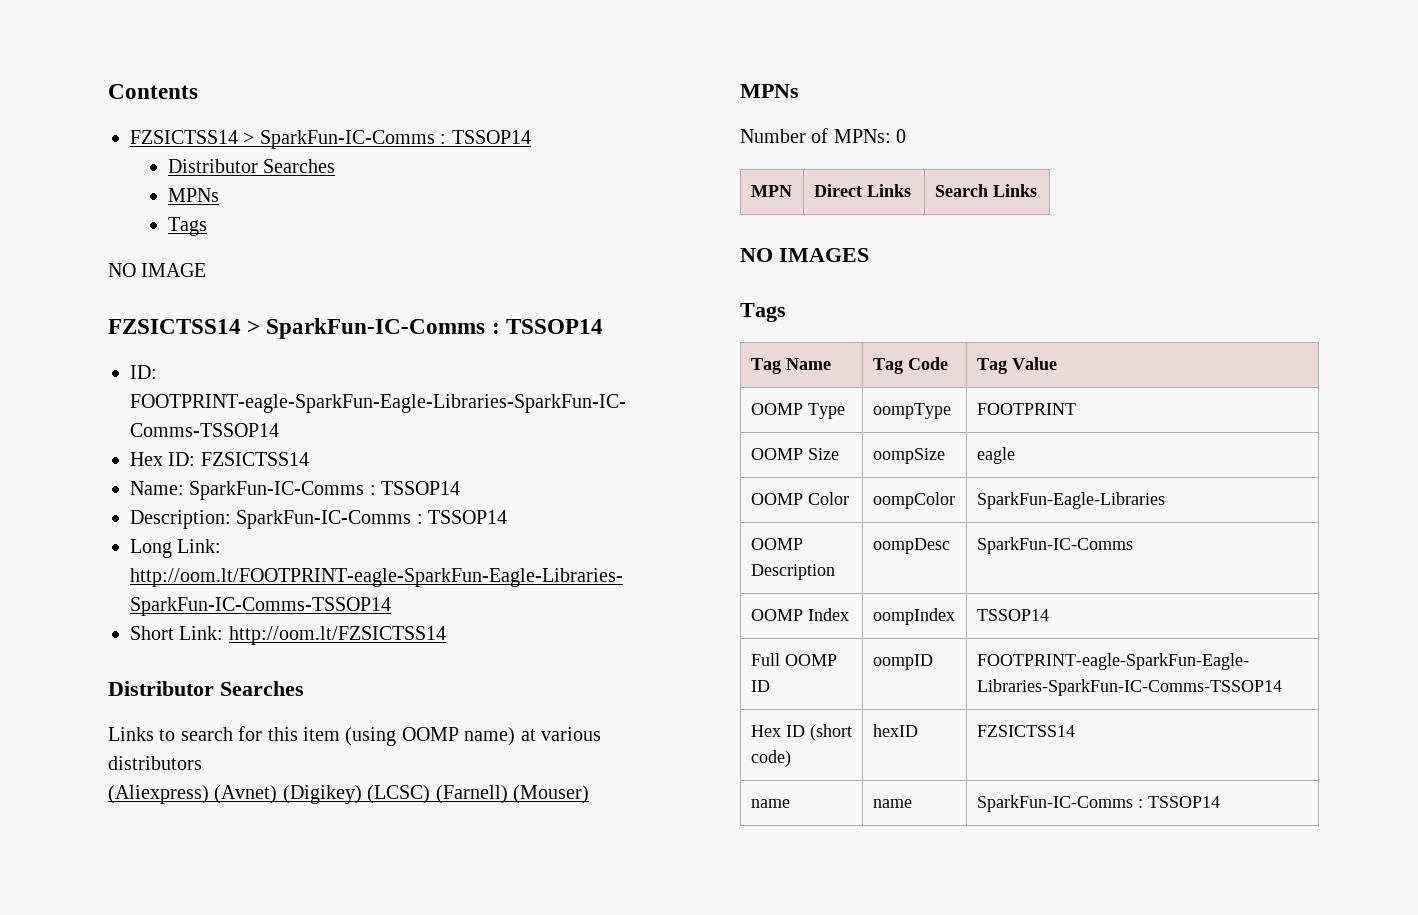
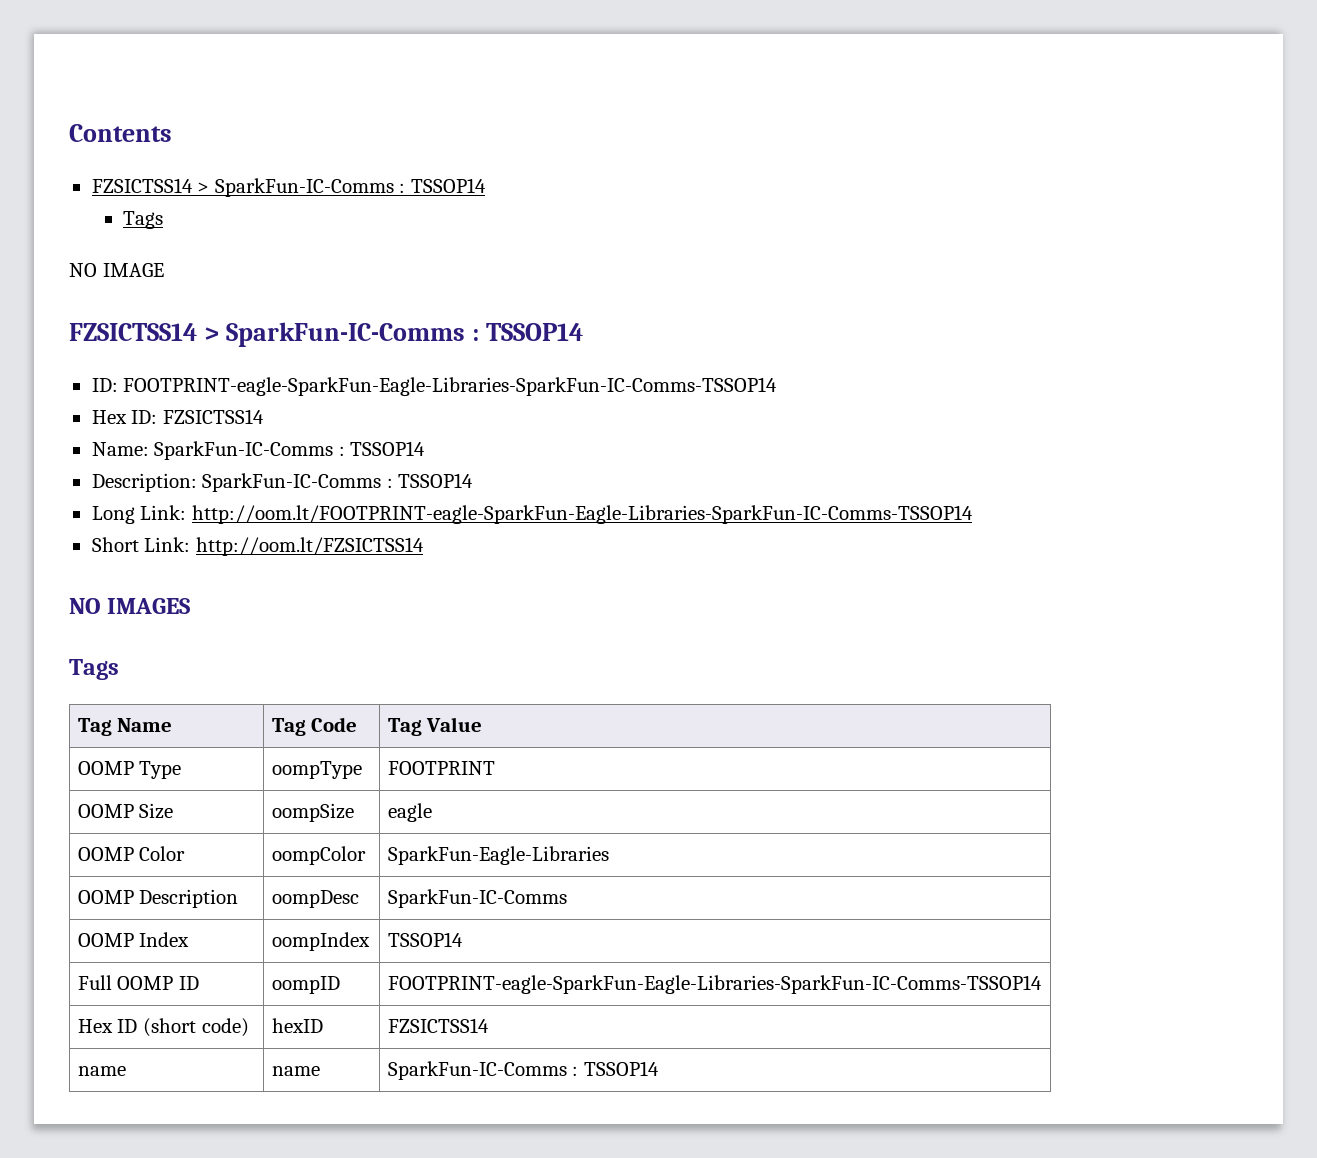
  Contents
  FZSICTSS14 > SparkFun-IC-Comms : TSSOP14
- Distributor Searches
- MPNs
  Short Link: http://oom.lt/FZSICTSS14
- Distributor Searches
- Links to search for this item (using OOMP name) at various distributors
- (Aliexpress) (Avnet) (Digikey) (LCSC) (Farnell) (Mouser)
- MPNs
- Number of MPNs: 0
- MPN | Direct Links | Search Links

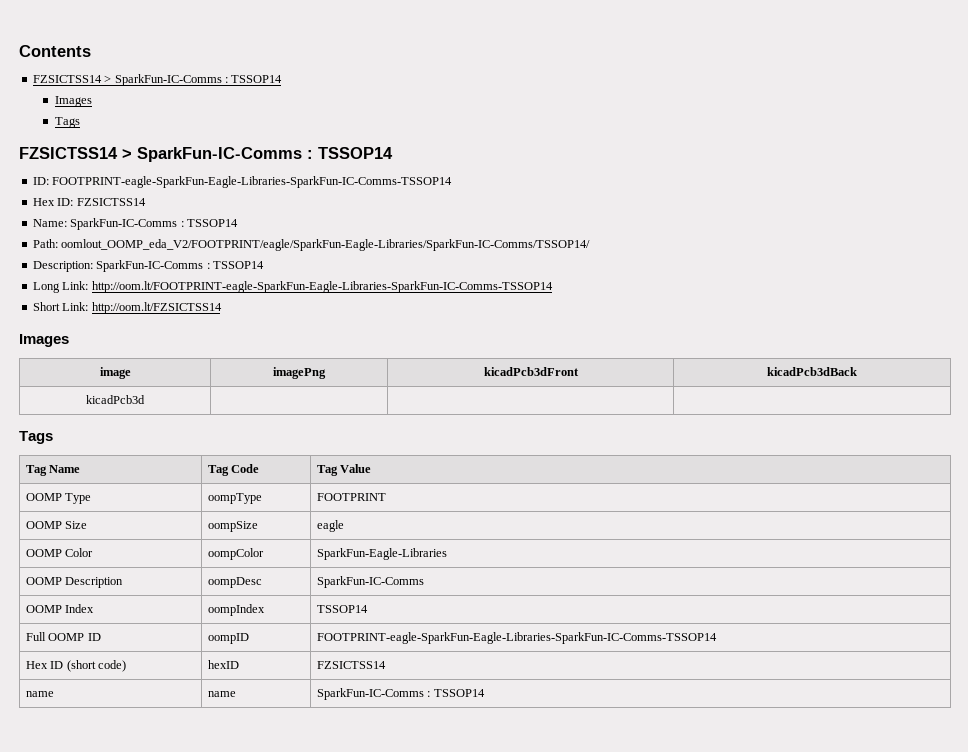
  Contents
  FZSICTSS14 > SparkFun-IC-Comms : TSSOP14
+ Images
  Tags
- NO IMAGE
+ Path: oomlout_OOMP_eda_V2/FOOTPRINT/eagle/SparkFun-Eagle-Libraries/SparkFun-IC-Comms/TSSOP14/
  Short Link: http://oom.lt/FZSICTSS14
- NO IMAGES
+ Images
+ image | imagePng | kicadPcb3dFront | kicadPcb3dBack
+ kicadPcb3d | | |

